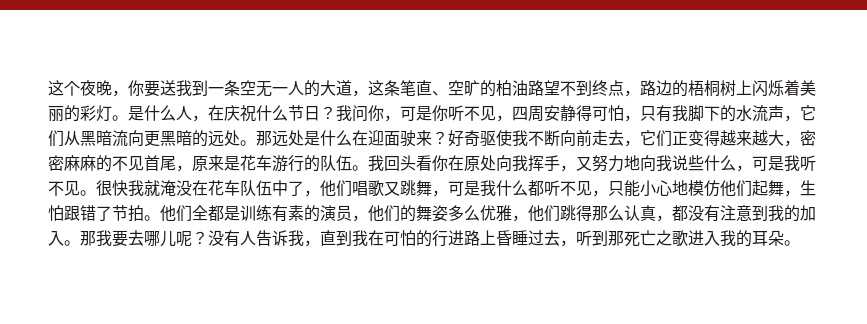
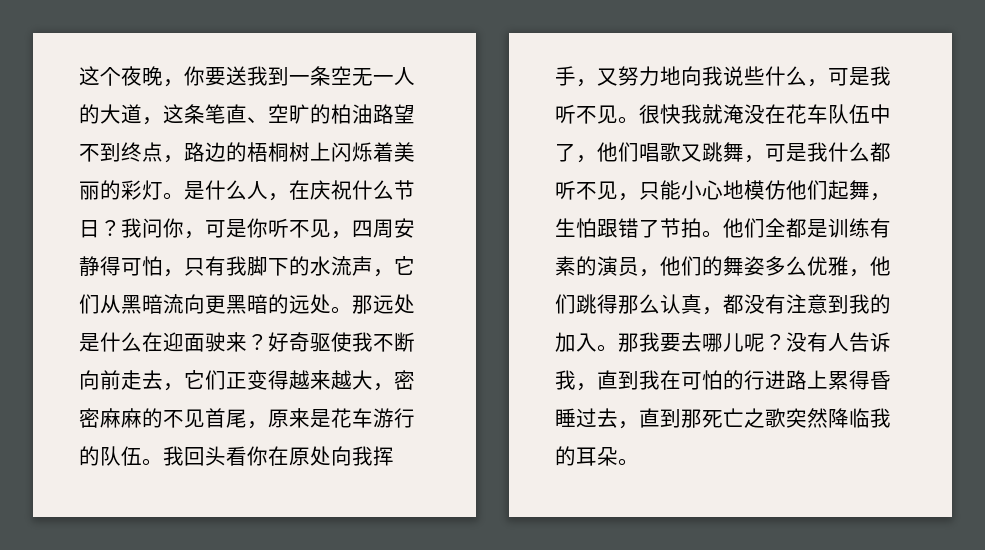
- 没有人告诉我，直到我在可怕的行进路上昏睡过去，听到那死亡之歌进入我的耳朵。
+ 没有人告诉我，直到我在可怕的行进路上累得昏睡过去，直到那死亡之歌突然降临我的耳朵。

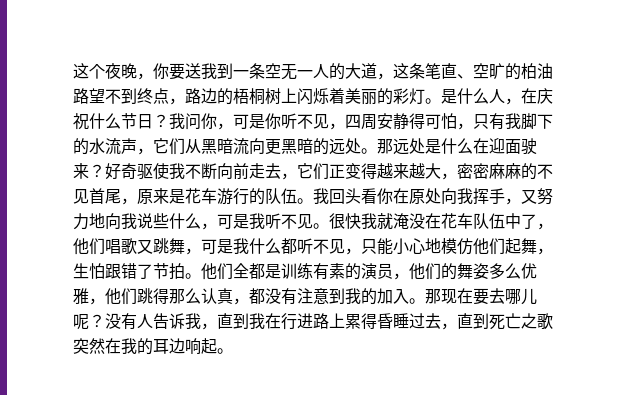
- 那我要去哪儿呢？
+ 那现在要去哪儿呢？
- 没有人告诉我，直到我在可怕的行进路上累得昏睡过去，直到那死亡之歌突然降临我的耳朵。
+ 没有人告诉我，直到我在行进路上累得昏睡过去，直到死亡之歌突然在我的耳边响起。

